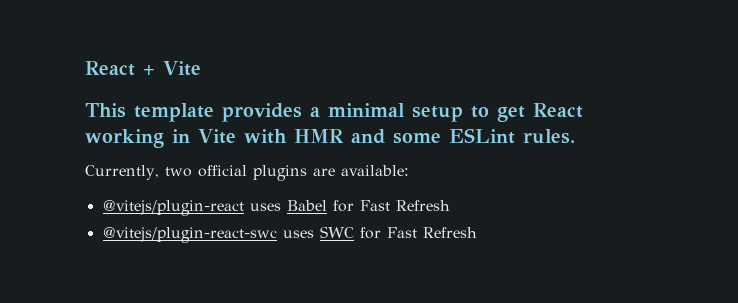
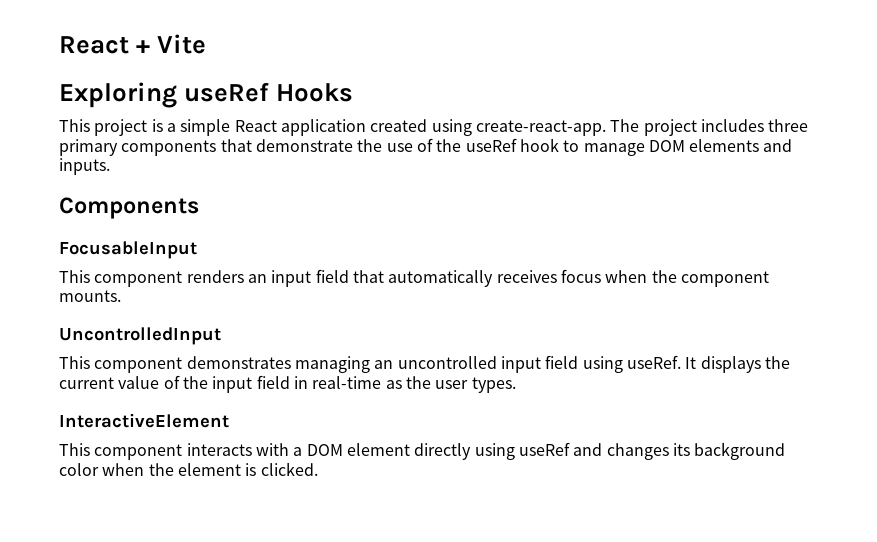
- This template provides a minimal setup to get React working in Vite with HMR and some ESLint rules.
- Currently, two official plugins are available:
- @vitejs/plugin-react uses Babel for Fast Refresh
- @vitejs/plugin-react-swc uses SWC for Fast Refresh
+ Exploring useRef Hooks
+ This project is a simple React application created using create-react-app. The project includes three primary components that demonstrate the use of the useRef hook to manage DOM elements and inputs.
+ Components
+ FocusableInput
+ This component renders an input field that automatically receives focus when the component mounts.
+ UncontrolledInput
+ This component demonstrates managing an uncontrolled input field using useRef. It displays the current value of the input field in real-time as the user types.
+ InteractiveElement
+ This component interacts with a DOM element directly using useRef and changes its background color when the element is clicked.

